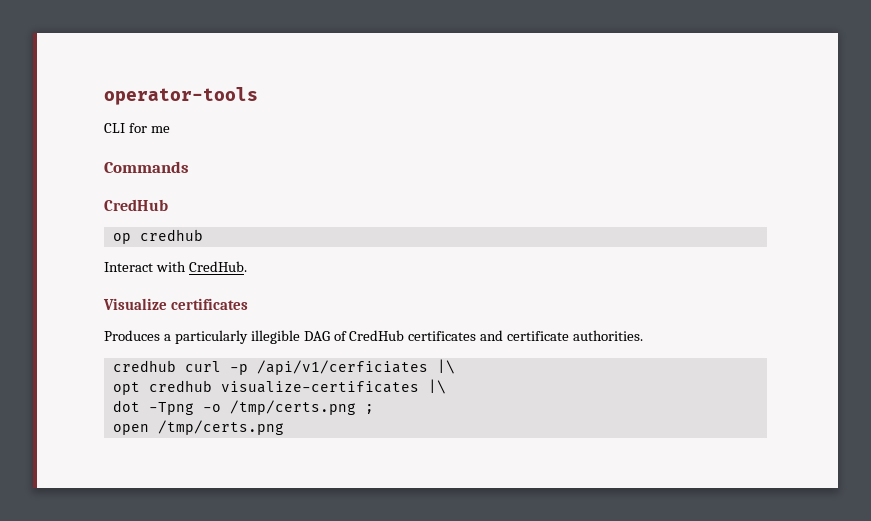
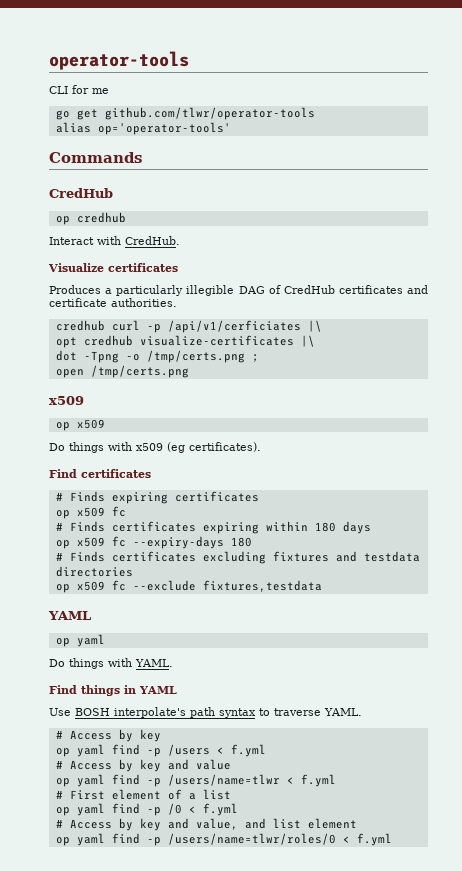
+ go get github.com/tlwr/operator-tools
+ alias op='operator-tools'
  open /tmp/certs.png
+ x509
+ op x509
+ Do things with x509 (eg certificates).
+ Find certificates
+ # Finds expiring certificates
+ op x509 fc
+ # Finds certificates expiring within 180 days
+ op x509 fc --expiry-days 180
+ # Finds certificates excluding fixtures and testdata directories
+ op x509 fc --exclude fixtures,testdata
+ YAML
+ op yaml
+ Do things with YAML.
+ Find things in YAML
+ Use BOSH interpolate's path syntax to traverse YAML.
+ # Access by key
+ op yaml find -p /users < f.yml
+ # Access by key and value
+ op yaml find -p /users/name=tlwr < f.yml
+ # First element of a list
+ op yaml find -p /0 < f.yml
+ # Access by key and value, and list element
+ op yaml find -p /users/name=tlwr/roles/0 < f.yml

